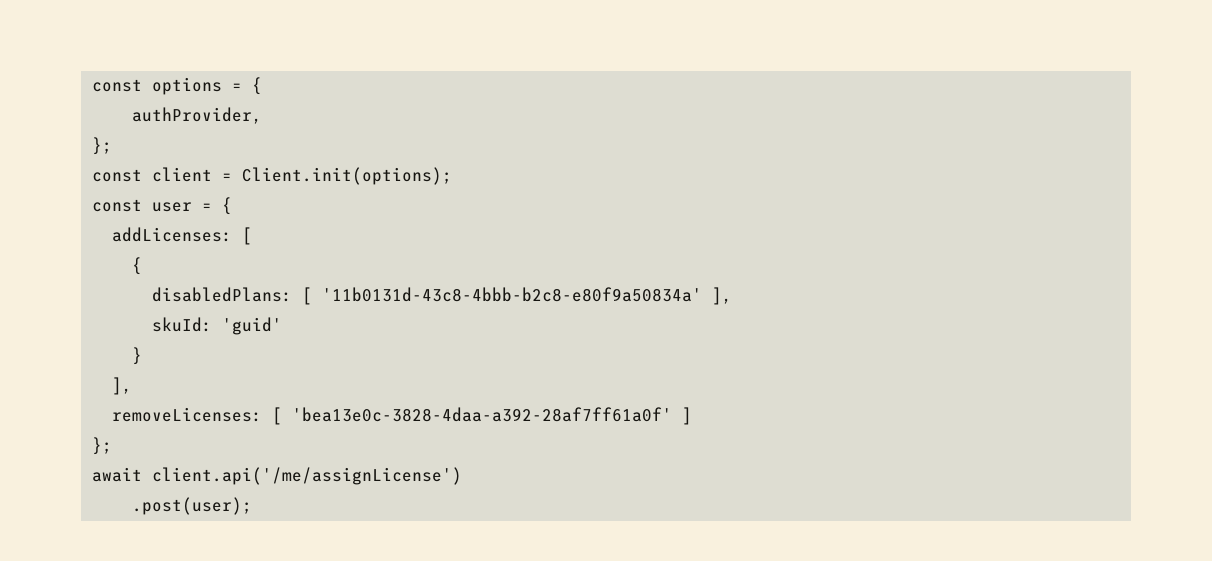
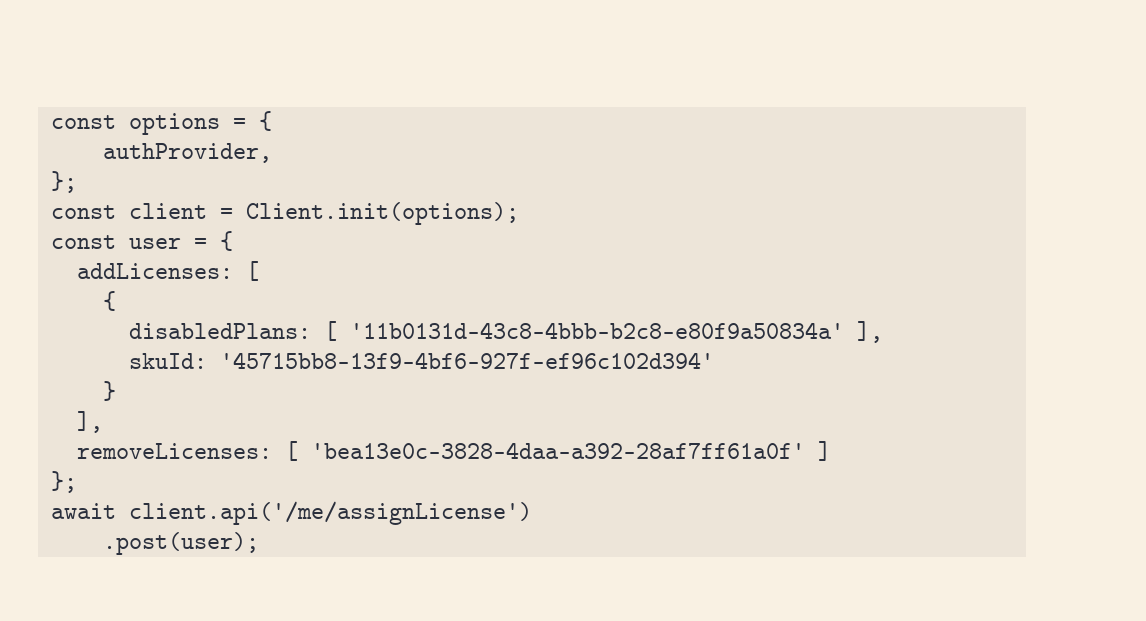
- skuId: 'guid'
+ skuId: '45715bb8-13f9-4bf6-927f-ef96c102d394'

